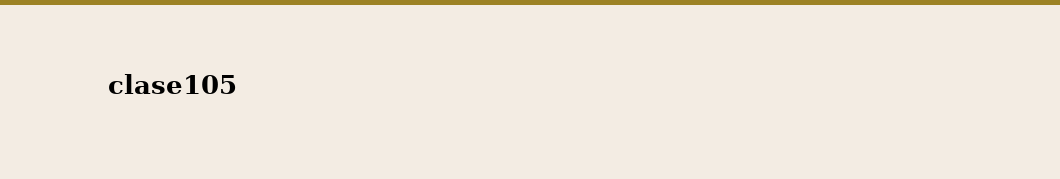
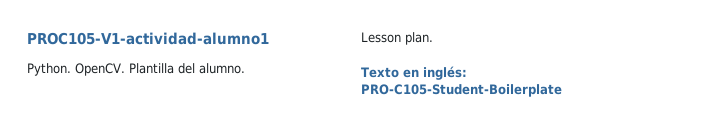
- clase105
+ PROC105-V1-actividad-alumno1
+ Python. OpenCV. Plantilla del alumno.
+ Lesson plan.
+ Texto en inglés: PRO-C105-Student-Boilerplate

